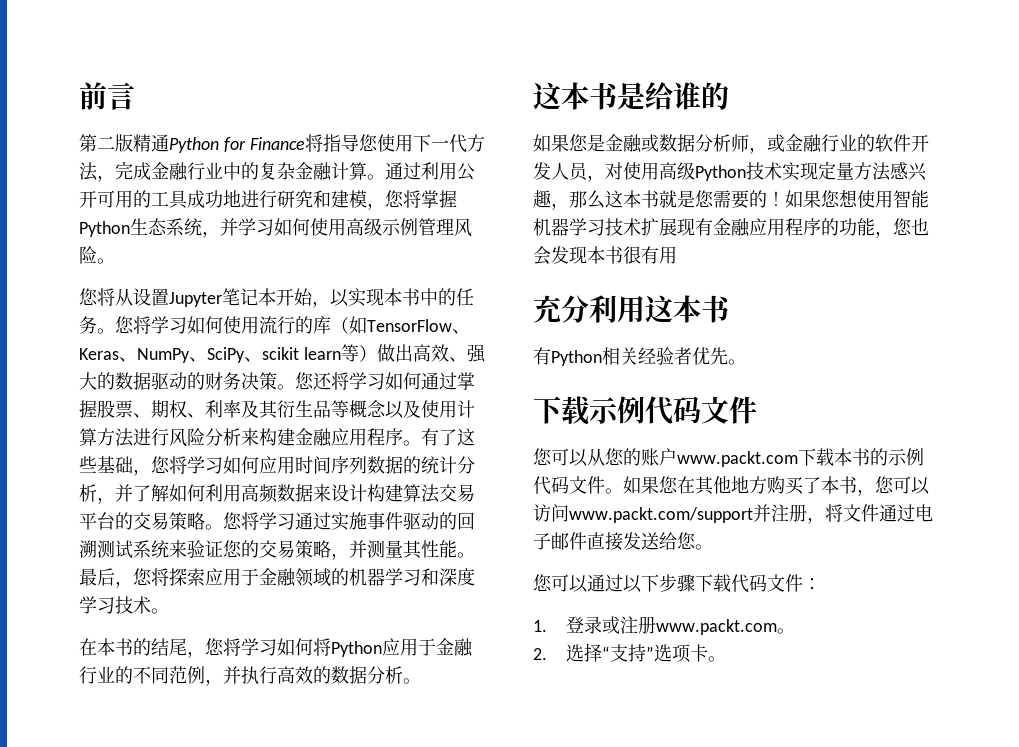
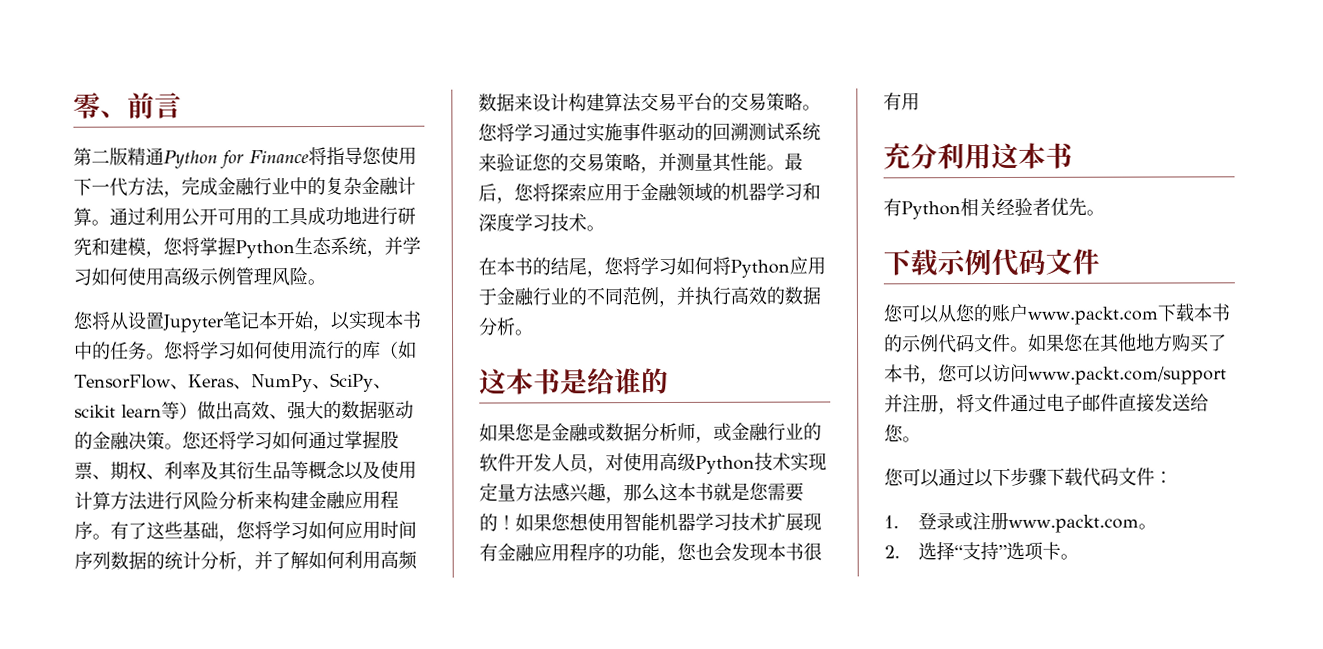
- 前言
+ 零、前言
- 您将学习如何使用流行的库（如TensorFlow、Keras、NumPy、SciPy、scikit learn等）做出高效、强大的数据驱动的财务决策。
+ 您将学习如何使用流行的库（如TensorFlow、Keras、NumPy、SciPy、scikit learn等）做出高效、强大的数据驱动的金融决策。

